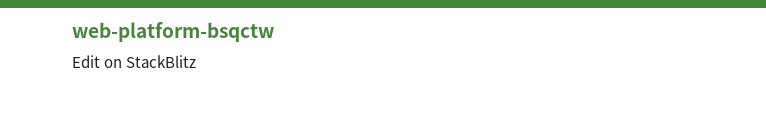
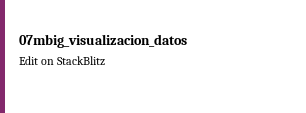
- web-platform-bsqctw
+ 07mbig_visualizacion_datos

